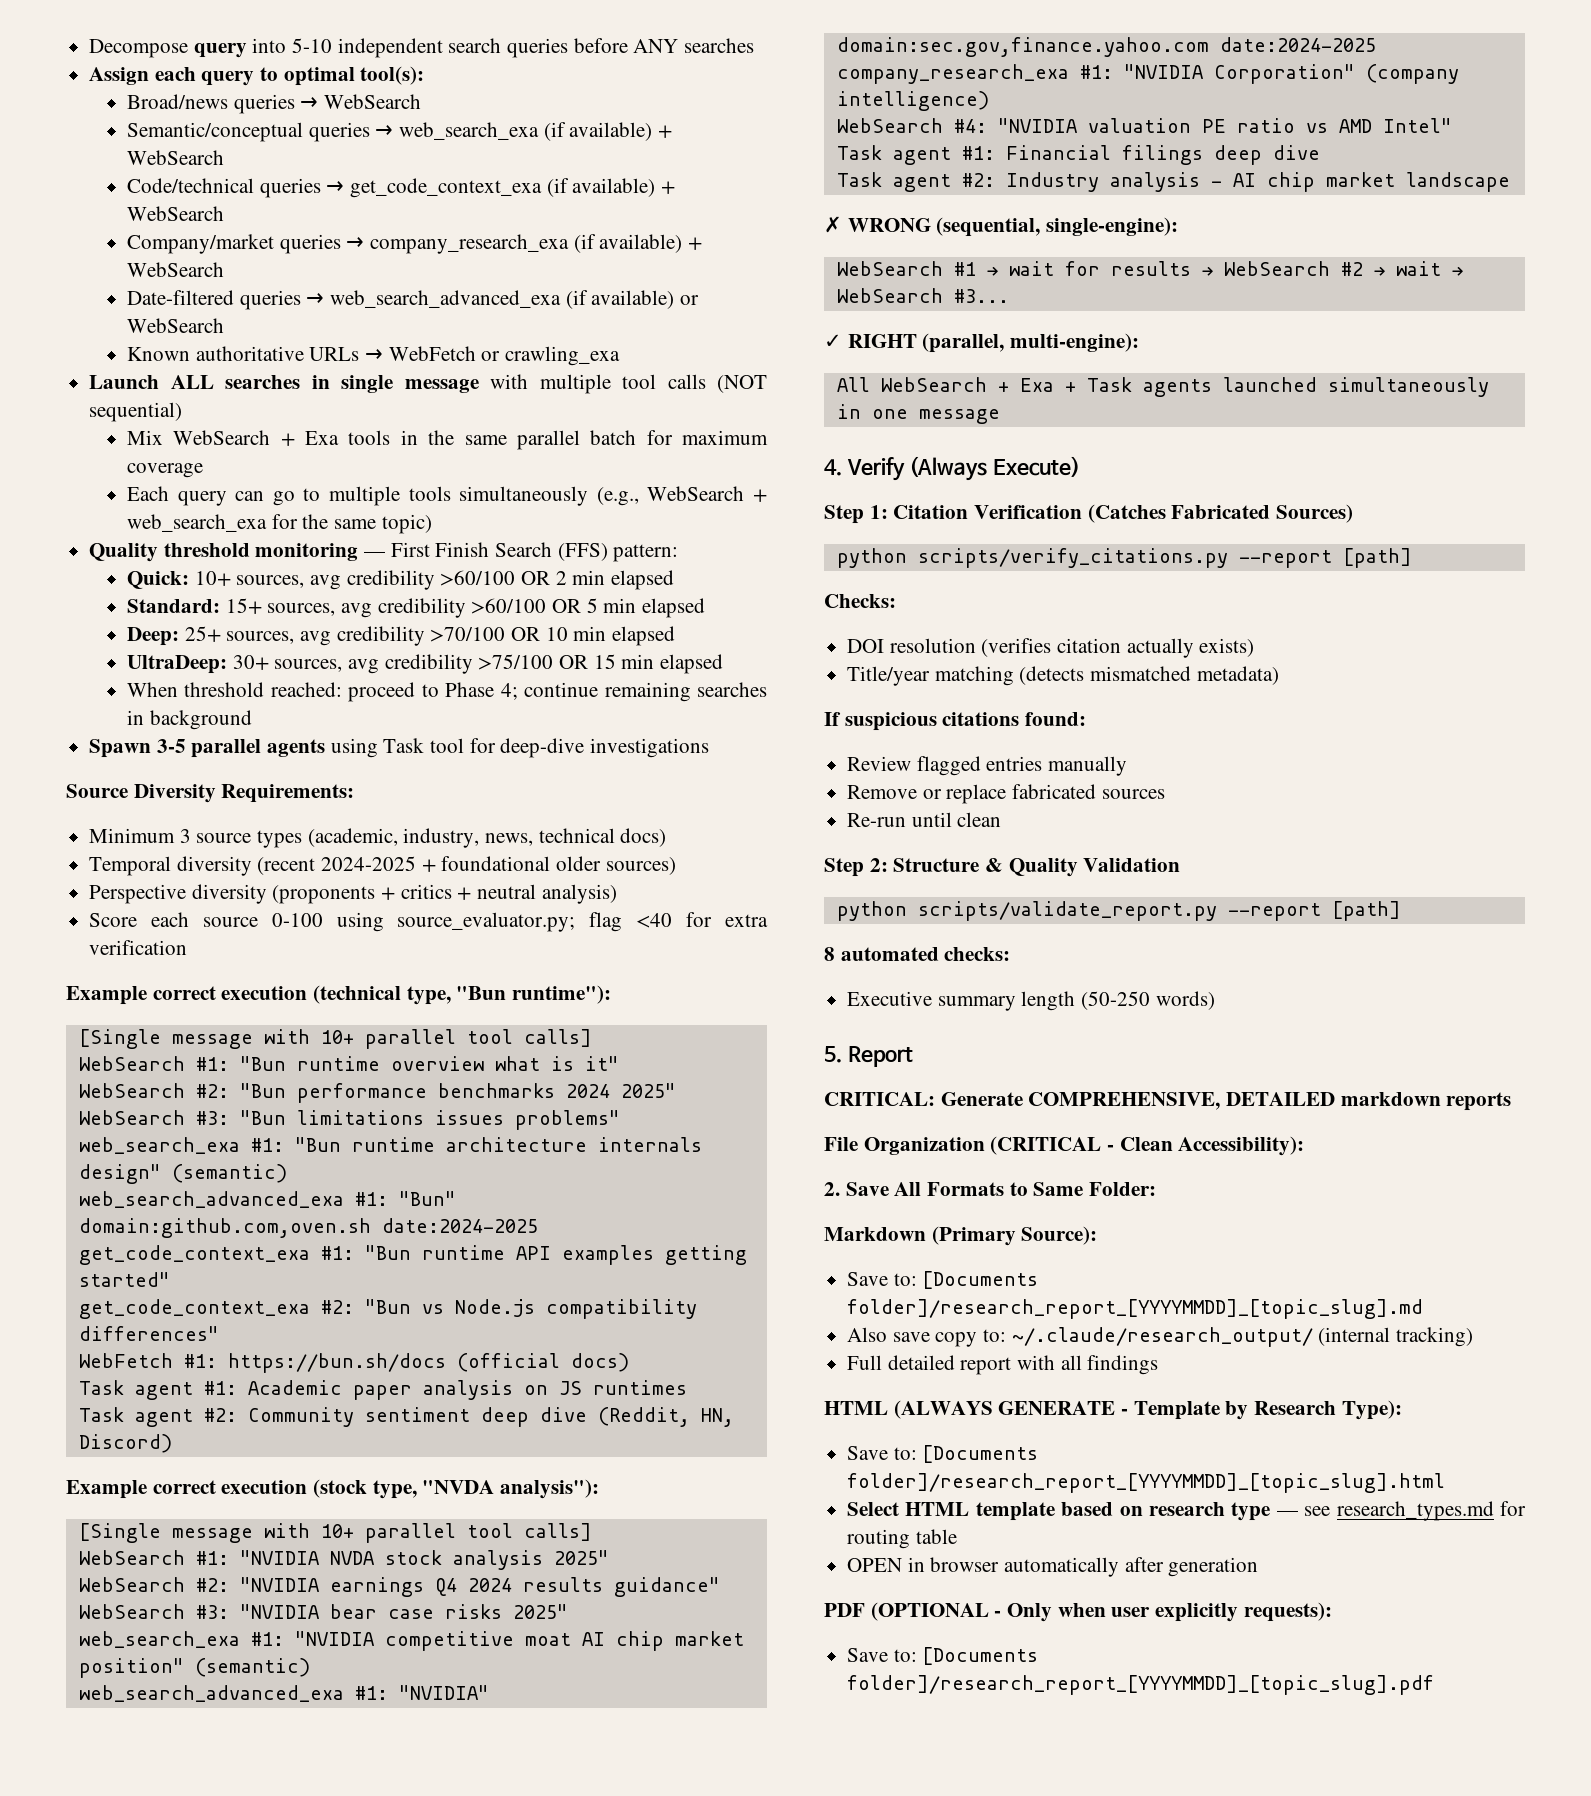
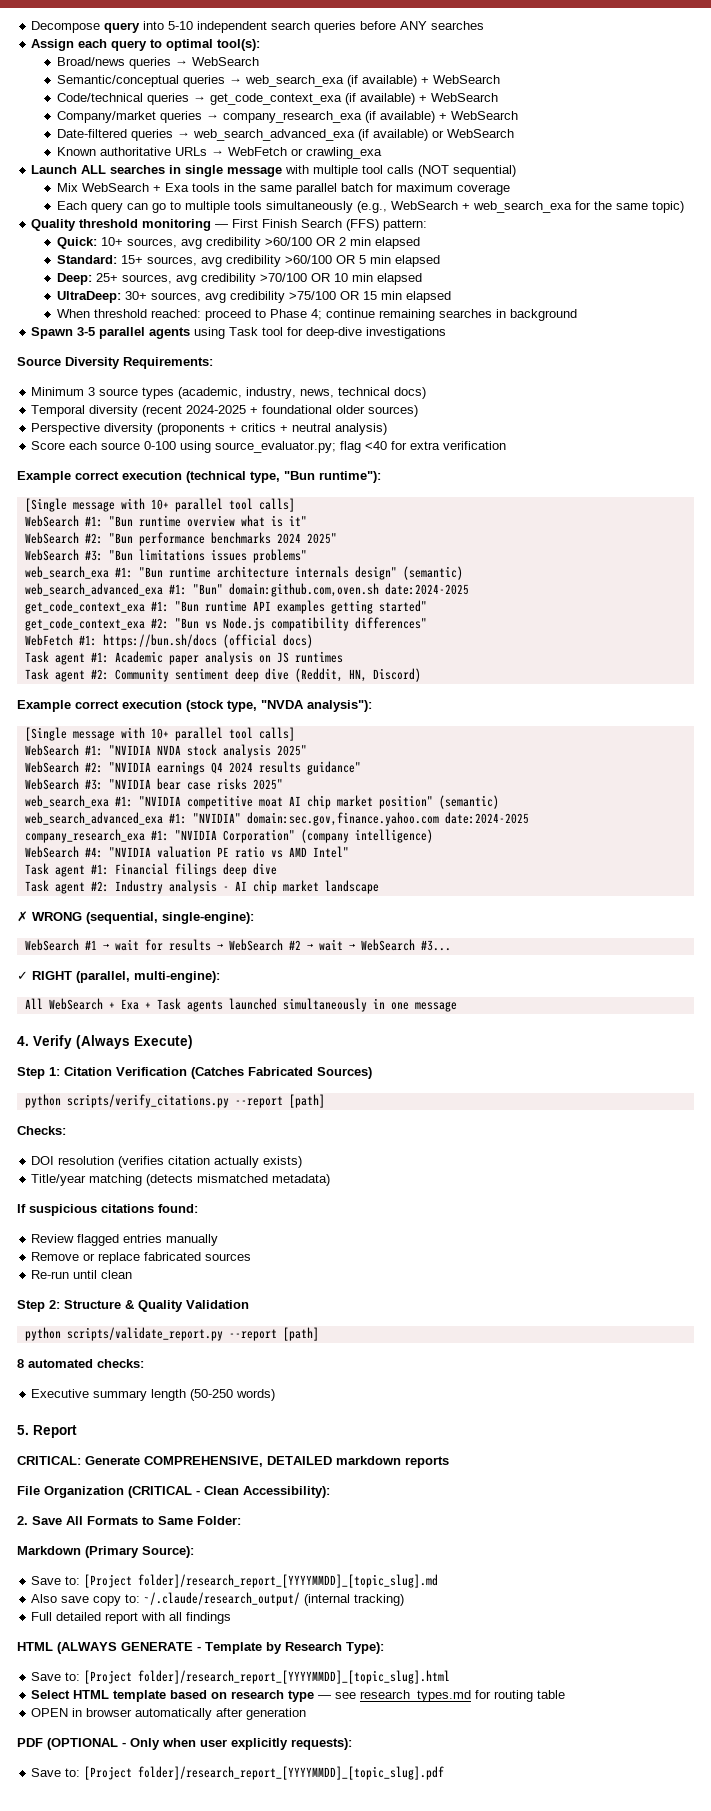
- Save to: [Documents folder]/research_report_[YYYYMMDD]_[topic_slug].md
+ Save to: [Project folder]/research_report_[YYYYMMDD]_[topic_slug].md
- Save to: [Documents folder]/research_report_[YYYYMMDD]_[topic_slug].html
+ Save to: [Project folder]/research_report_[YYYYMMDD]_[topic_slug].html
- Save to: [Documents folder]/research_report_[YYYYMMDD]_[topic_slug].pdf
+ Save to: [Project folder]/research_report_[YYYYMMDD]_[topic_slug].pdf

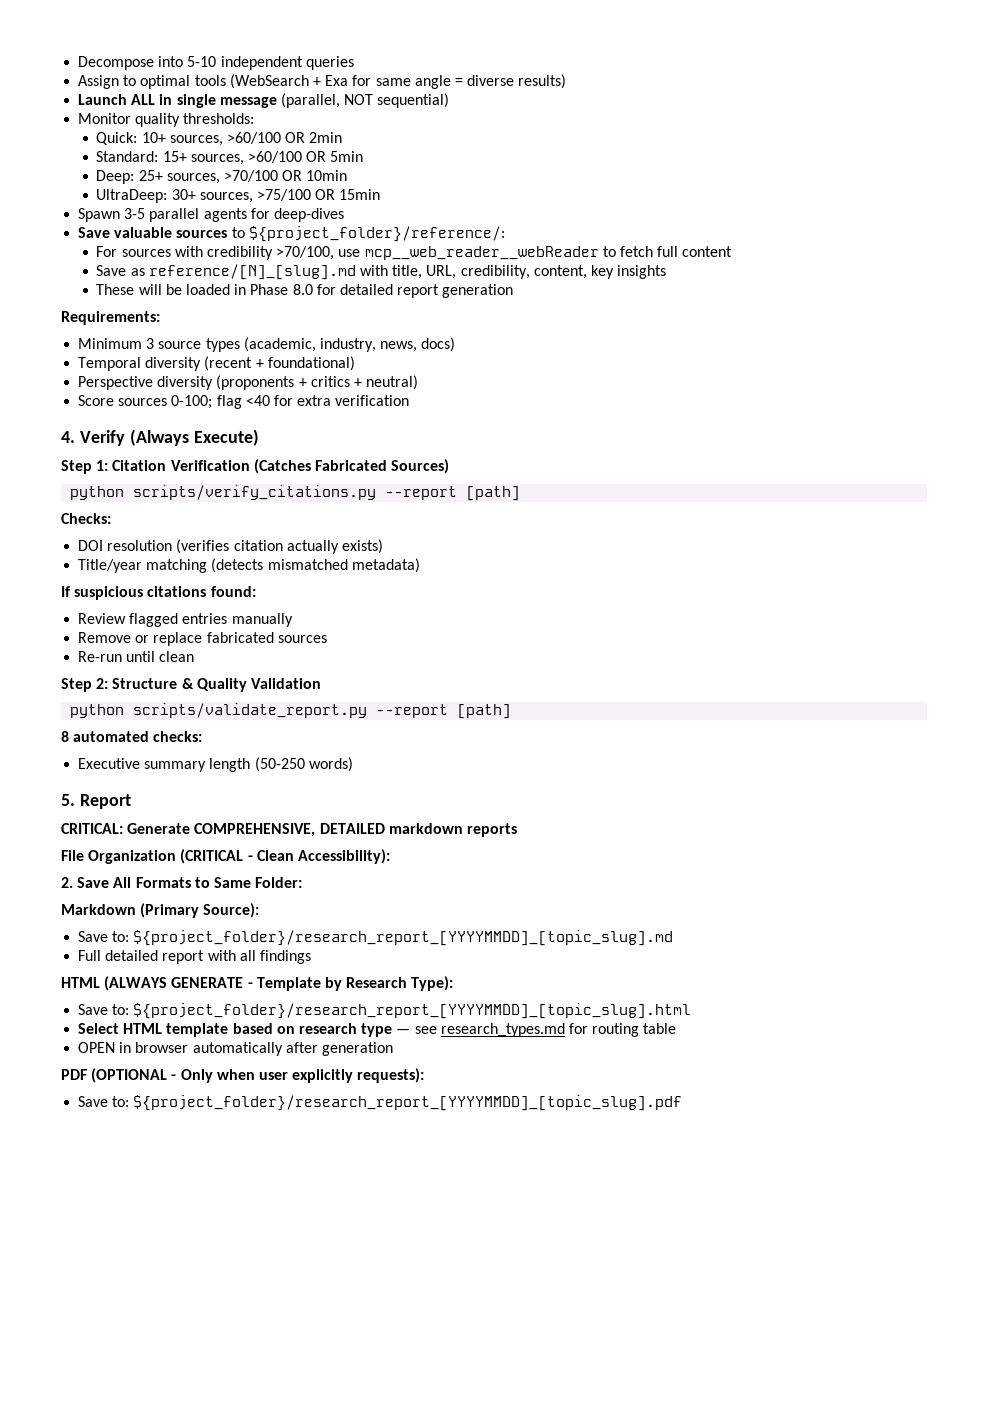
- Decompose query into 5-10 independent search queries before ANY searches
- Assign each query to optimal tool(s):
- Broad/news queries → WebSearch
- Semantic/conceptual queries → web_search_exa (if available) + WebSearch
- Code/technical queries → get_code_context_exa (if available) + WebSearch
- Company/market queries → company_research_exa (if available) + WebSearch
- Date-filtered queries → web_search_advanced_exa (if available) or WebSearch
- Known authoritative URLs → WebFetch or crawling_exa
+ Decompose into 5-10 independent queries
+ Assign to optimal tools (WebSearch + Exa for same angle = diverse results)
- Launch ALL searches in single message with multiple tool calls (NOT sequential)
- Mix WebSearch + Exa tools in the same parallel batch for maximum coverage
- Each query can go to multiple tools simultaneously (e.g., WebSearch + web_search_exa for the same topic)
- Quality threshold monitoring — First Finish Search (FFS) pattern:
- Quick: 10+ sources, avg credibility >60/100 OR 2 min elapsed
- Standard: 15+ sources, avg credibility >60/100 OR 5 min elapsed
- Deep: 25+ sources, avg credibility >70/100 OR 10 min elapsed
- UltraDeep: 30+ sources, avg credibility >75/100 OR 15 min elapsed
- When threshold reached: proceed to Phase 4; continue remaining searches in background
- Spawn 3-5 parallel agents using Task tool for deep-dive investigations
- Source Diversity Requirements:
+ Launch ALL in single message (parallel, NOT sequential)
+ Monitor quality thresholds:
+ Quick: 10+ sources, >60/100 OR 2min
+ Standard: 15+ sources, >60/100 OR 5min
+ Deep: 25+ sources, >70/100 OR 10min
+ UltraDeep: 30+ sources, >75/100 OR 15min
+ Spawn 3-5 parallel agents for deep-dives
+ Save valuable sources to ${project_folder}/reference/:
+ For sources with credibility >70/100, use mcp__web_reader__webReader to fetch full content
+ Save as reference/[N]_[slug].md with title, URL, credibility, content, key insights
+ These will be loaded in Phase 8.0 for detailed report generation
+ Requirements:
- Minimum 3 source types (academic, industry, news, technical docs)
+ Minimum 3 source types (academic, industry, news, docs)
- Temporal diversity (recent 2024-2025 + foundational older sources)
+ Temporal diversity (recent + foundational)
- Perspective diversity (proponents + critics + neutral analysis)
+ Perspective diversity (proponents + critics + neutral)
- Score each source 0-100 using source_evaluator.py; flag <40 for extra verification
+ Score sources 0-100; flag <40 for extra verification
- Example correct execution (technical type, "Bun runtime"):
- [Single message with 10+ parallel tool calls]
- WebSearch #1: "Bun runtime overview what is it"
- WebSearch #2: "Bun performance benchmarks 2024 2025"
- WebSearch #3: "Bun limitations issues problems"
- web_search_exa #1: "Bun runtime architecture internals design" (semantic)
- web_search_advanced_exa #1: "Bun" domain:github.com,oven.sh date:2024-2025
- get_code_context_exa #1: "Bun runtime API examples getting started"
- get_code_context_exa #2: "Bun vs Node.js compatibility differences"
- WebFetch #1: https://bun.sh/docs (official docs)
- Task agent #1: Academic paper analysis on JS runtimes
- Task agent #2: Community sentiment deep dive (Reddit, HN, Discord)
- Example correct execution (stock type, "NVDA analysis"):
- [Single message with 10+ parallel tool calls]
- WebSearch #1: "NVIDIA NVDA stock analysis 2025"
- WebSearch #2: "NVIDIA earnings Q4 2024 results guidance"
- WebSearch #3: "NVIDIA bear case risks 2025"
- web_search_exa #1: "NVIDIA competitive moat AI chip market position" (semantic)
- web_search_advanced_exa #1: "NVIDIA" domain:sec.gov,finance.yahoo.com date:2024-2025
- company_research_exa #1: "NVIDIA Corporation" (company intelligence)
- WebSearch #4: "NVIDIA valuation PE ratio vs AMD Intel"
- Task agent #1: Financial filings deep dive
- Task agent #2: Industry analysis - AI chip market landscape
- ✗ WRONG (sequential, single-engine):
- WebSearch #1 → wait for results → WebSearch #2 → wait → WebSearch #3...
- ✓ RIGHT (parallel, multi-engine):
- All WebSearch + Exa + Task agents launched simultaneously in one message
- Save to: [Project folder]/research_report_[YYYYMMDD]_[topic_slug].md
- Also save copy to: ~/.claude/research_output/ (internal tracking)
+ Save to: ${project_folder}/research_report_[YYYYMMDD]_[topic_slug].md
- Save to: [Project folder]/research_report_[YYYYMMDD]_[topic_slug].html
+ Save to: ${project_folder}/research_report_[YYYYMMDD]_[topic_slug].html
- Save to: [Project folder]/research_report_[YYYYMMDD]_[topic_slug].pdf
+ Save to: ${project_folder}/research_report_[YYYYMMDD]_[topic_slug].pdf

